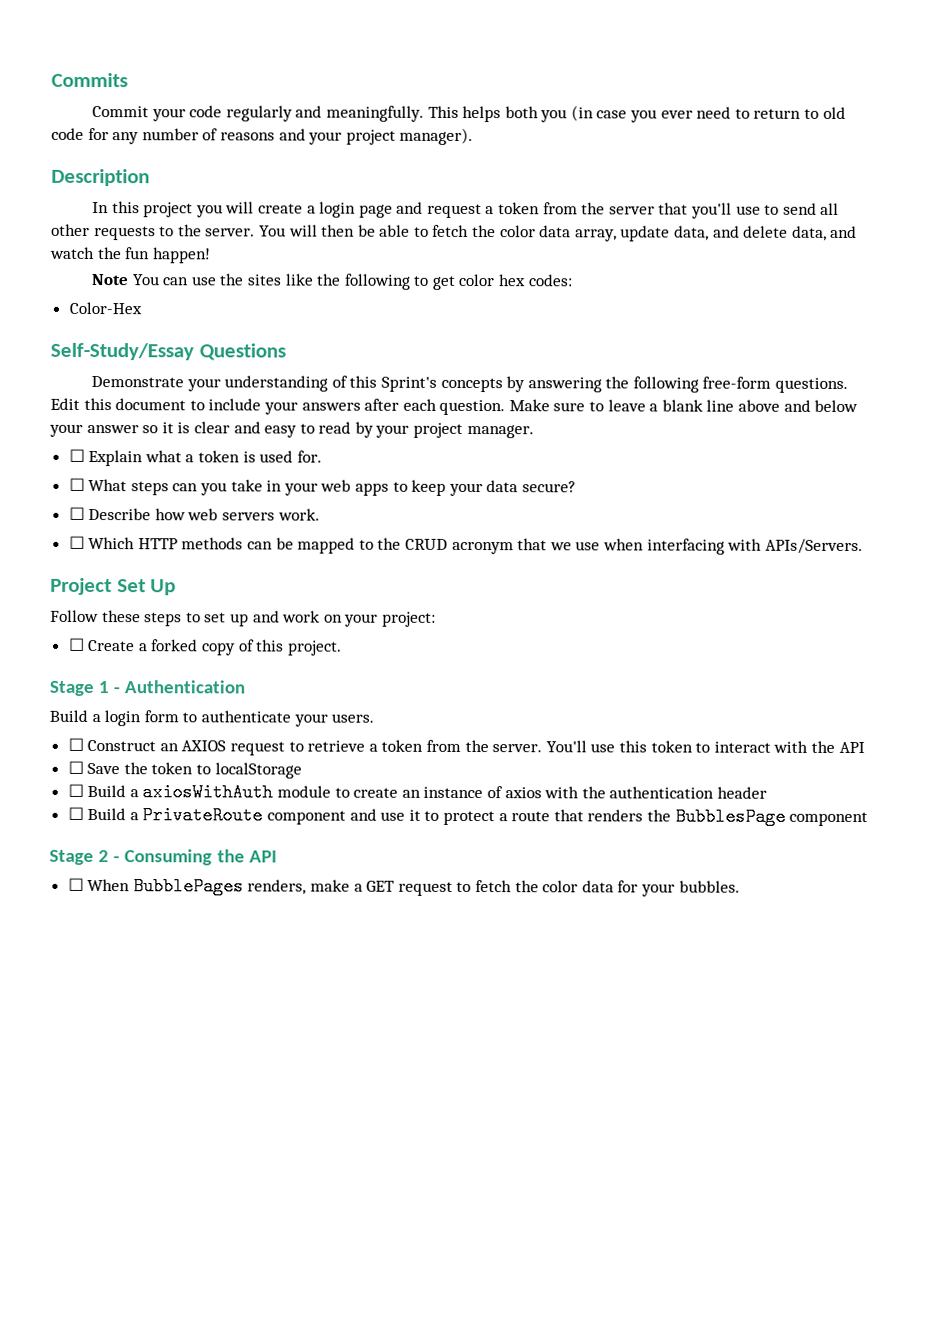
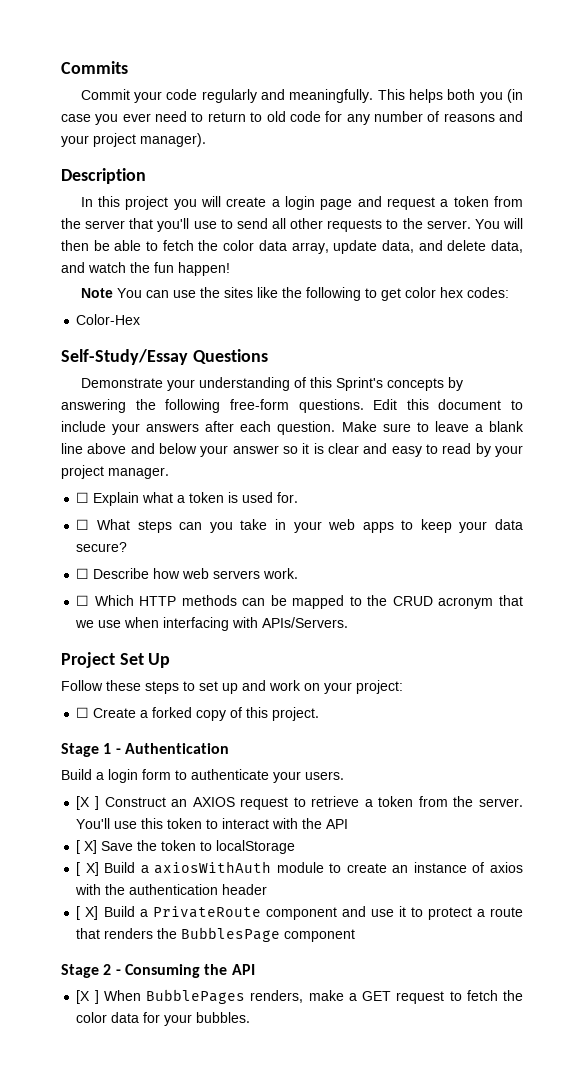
- ☐ Construct an AXIOS request to retrieve a token from the server.
+ [X ] Construct an AXIOS request to retrieve a token from the server.
- ☐ Save the token to localStorage
+ [ X] Save the token to localStorage
- ☐ Build a axiosWithAuth module to create an instance of axios with the authentication header
+ [ X] Build a axiosWithAuth module to create an instance of axios with the authentication header
- ☐ Build a PrivateRoute component and use it to protect a route that renders the BubblesPage component
+ [ X] Build a PrivateRoute component and use it to protect a route that renders the BubblesPage component
- ☐ When BubblePages renders, make a GET request to fetch the color data for your bubbles.
+ [X ] When BubblePages renders, make a GET request to fetch the color data for your bubbles.

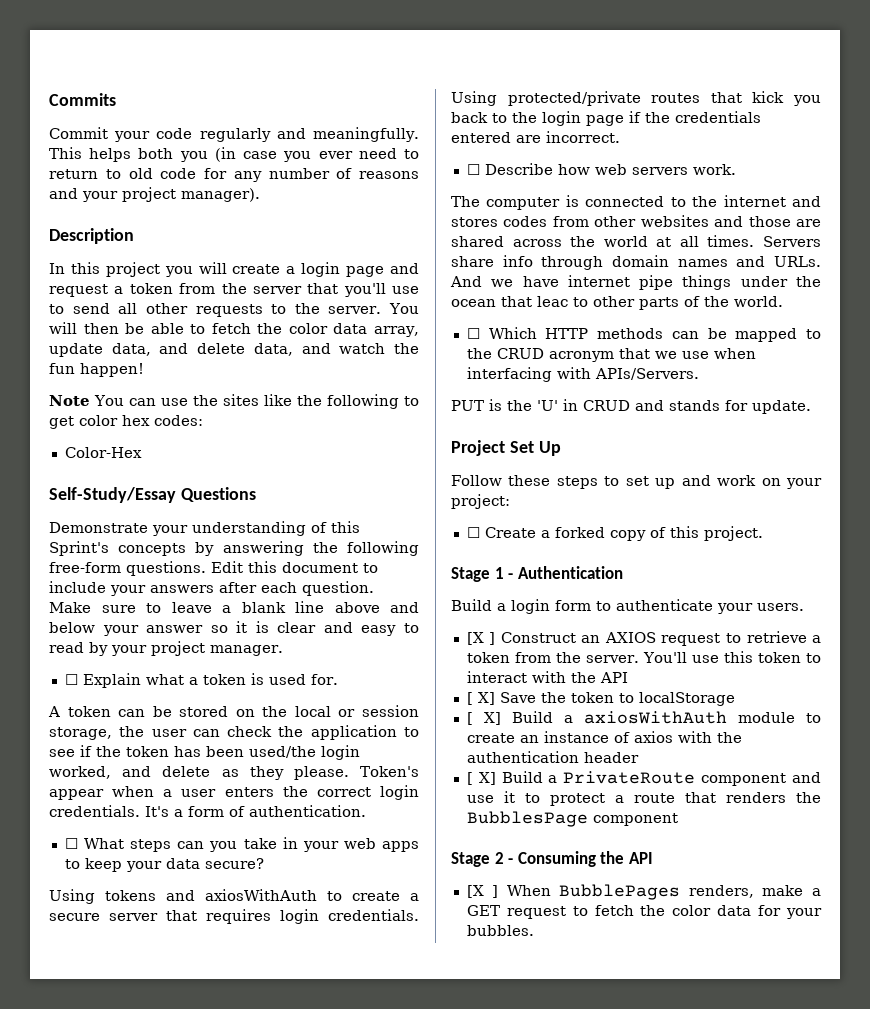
+ A token can be stored on the local or session storage, the user can check the application to see if the token has been used/the login worked, and delete as they please. Token's appear when a user enters the correct login credentials. It's a form of authentication.
+ Using tokens and axiosWithAuth to create a secure server that requires login credentials. Using protected/private routes that kick you back to the login page if the credentials entered are incorrect.
+ The computer is connected to the internet and stores codes from other websites and those are shared across the world at all times. Servers share info through domain names and URLs. And we have internet pipe things under the ocean that leac to other parts of the world.
+ PUT is the 'U' in CRUD and stands for update.

